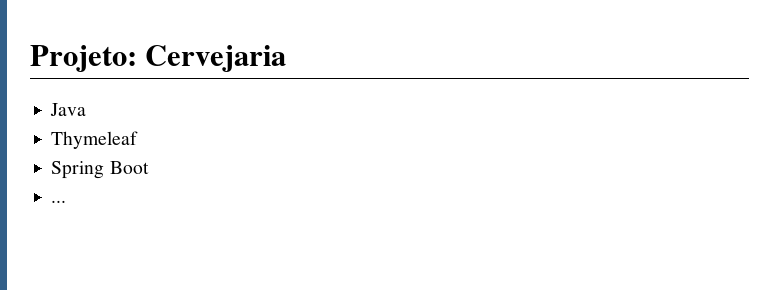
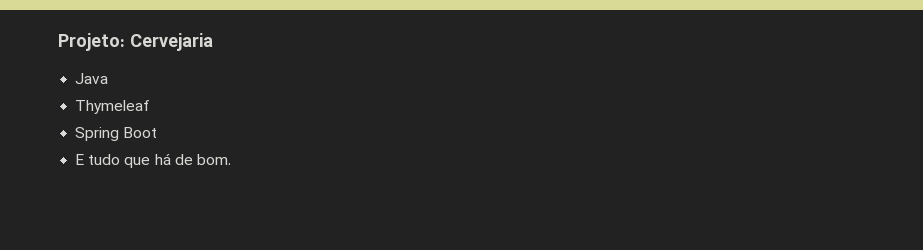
- ...
+ E tudo que há de bom.

